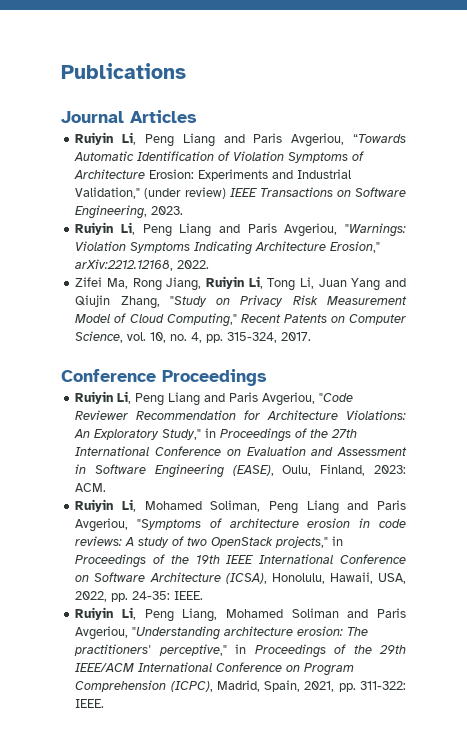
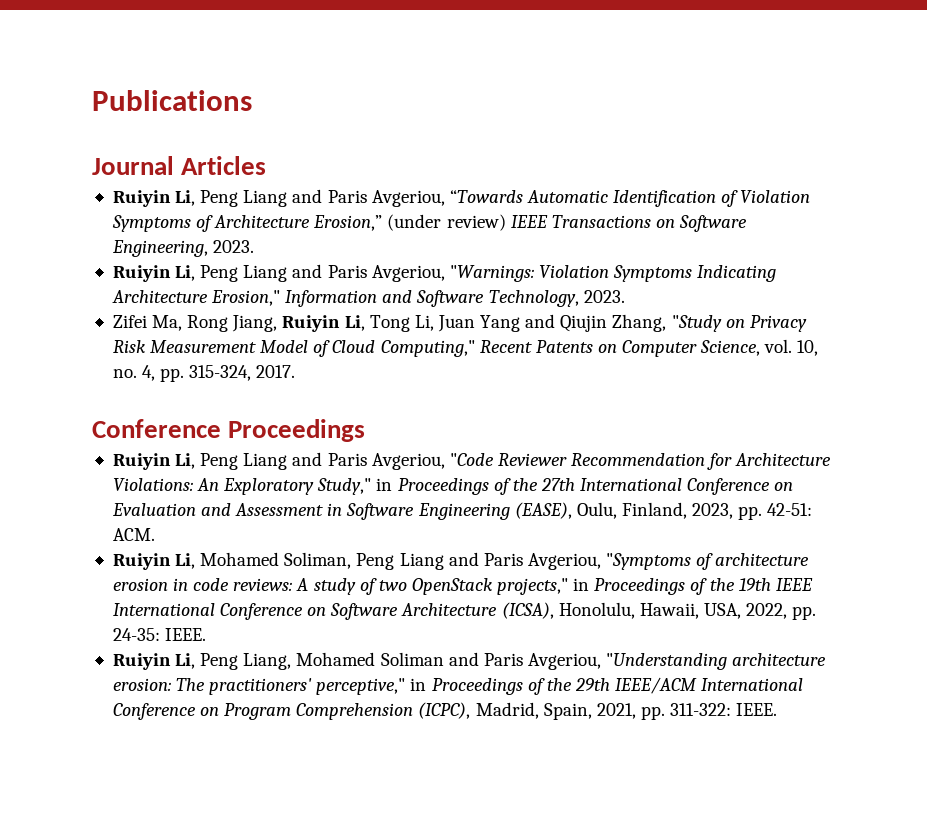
- Ruiyin Li, Peng Liang and Paris Avgeriou, “Towards Automatic Identification of Violation Symptoms of Architecture Erosion: Experiments and Industrial Validation," (under review) IEEE Transactions on Software Engineering, 2023.
+ Ruiyin Li, Peng Liang and Paris Avgeriou, “Towards Automatic Identification of Violation Symptoms of Architecture Erosion,” (under review) IEEE Transactions on Software Engineering, 2023.
- Ruiyin Li, Peng Liang and Paris Avgeriou, "Warnings: Violation Symptoms Indicating Architecture Erosion," arXiv:2212.12168, 2022.
+ Ruiyin Li, Peng Liang and Paris Avgeriou, "Warnings: Violation Symptoms Indicating Architecture Erosion," Information and Software Technology, 2023.
- Ruiyin Li, Peng Liang and Paris Avgeriou, "Code Reviewer Recommendation for Architecture Violations: An Exploratory Study," in Proceedings of the 27th International Conference on Evaluation and Assessment in Software Engineering (EASE), Oulu, Finland, 2023: ACM.
+ Ruiyin Li, Peng Liang and Paris Avgeriou, "Code Reviewer Recommendation for Architecture Violations: An Exploratory Study," in Proceedings of the 27th International Conference on Evaluation and Assessment in Software Engineering (EASE), Oulu, Finland, 2023, pp. 42-51: ACM.

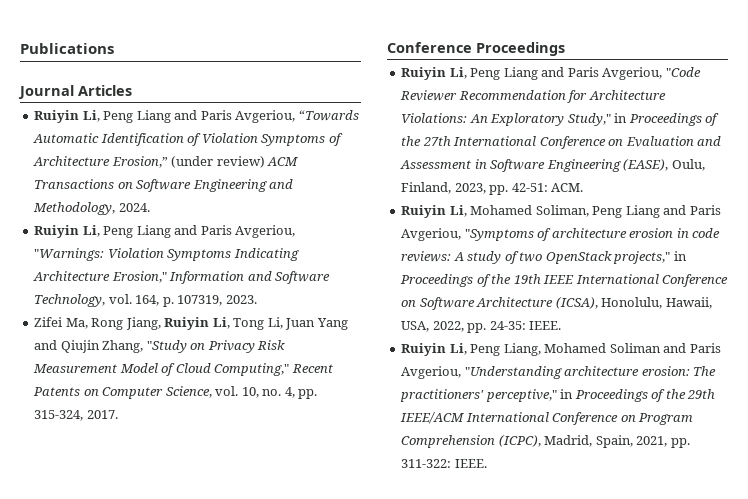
- Ruiyin Li, Peng Liang and Paris Avgeriou, “Towards Automatic Identification of Violation Symptoms of Architecture Erosion,” (under review) IEEE Transactions on Software Engineering, 2023.
+ Ruiyin Li, Peng Liang and Paris Avgeriou, “Towards Automatic Identification of Violation Symptoms of Architecture Erosion,” (under review) ACM Transactions on Software Engineering and Methodology, 2024.
- Ruiyin Li, Peng Liang and Paris Avgeriou, "Warnings: Violation Symptoms Indicating Architecture Erosion," Information and Software Technology, 2023.
+ Ruiyin Li, Peng Liang and Paris Avgeriou, "Warnings: Violation Symptoms Indicating Architecture Erosion," Information and Software Technology, vol. 164, p. 107319, 2023.

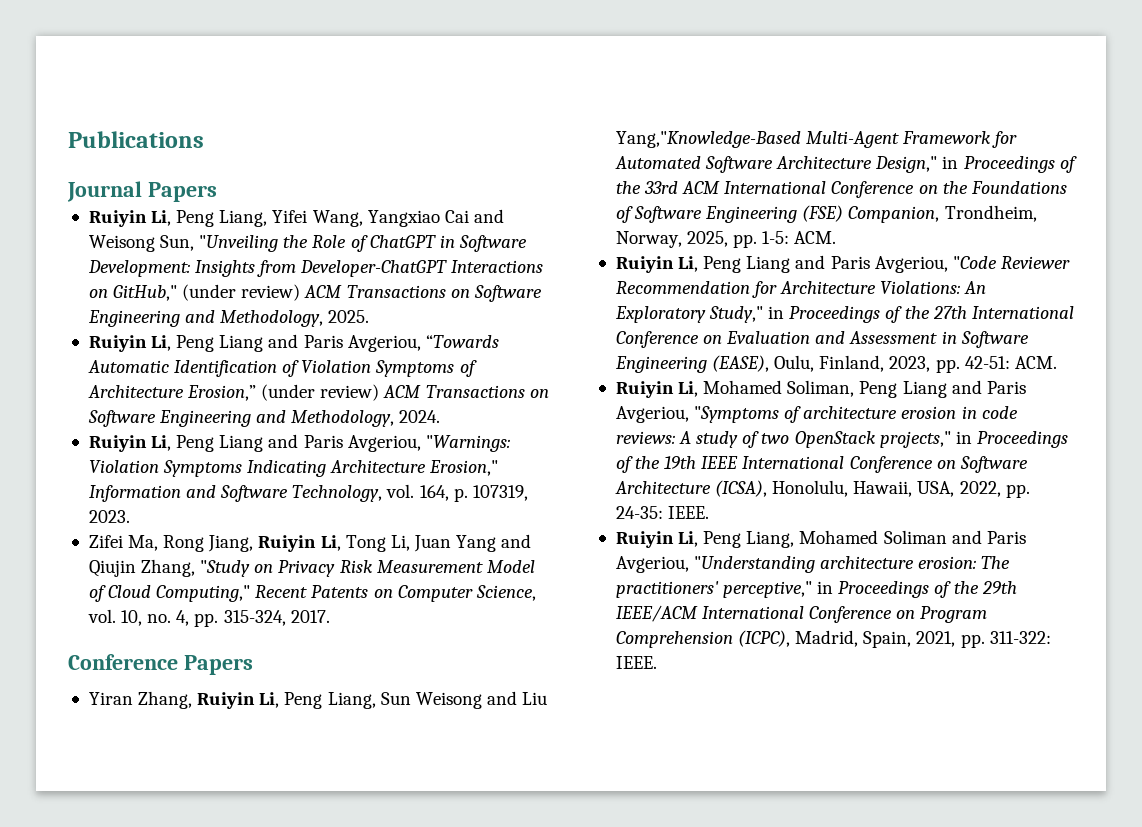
- Journal Articles
+ Journal Papers
+ Ruiyin Li, Peng Liang, Yifei Wang, Yangxiao Cai and Weisong Sun, "Unveiling the Role of ChatGPT in Software Development: Insights from Developer-ChatGPT Interactions on GitHub," (under review) ACM Transactions on Software Engineering and Methodology, 2025.
- Conference Proceedings
+ Conference Papers
+ Yiran Zhang, Ruiyin Li, Peng Liang, Sun Weisong and Liu Yang,"Knowledge-Based Multi-Agent Framework for Automated Software Architecture Design," in Proceedings of the 33rd ACM International Conference on the Foundations of Software Engineering (FSE) Companion, Trondheim, Norway, 2025, pp. 1-5: ACM.

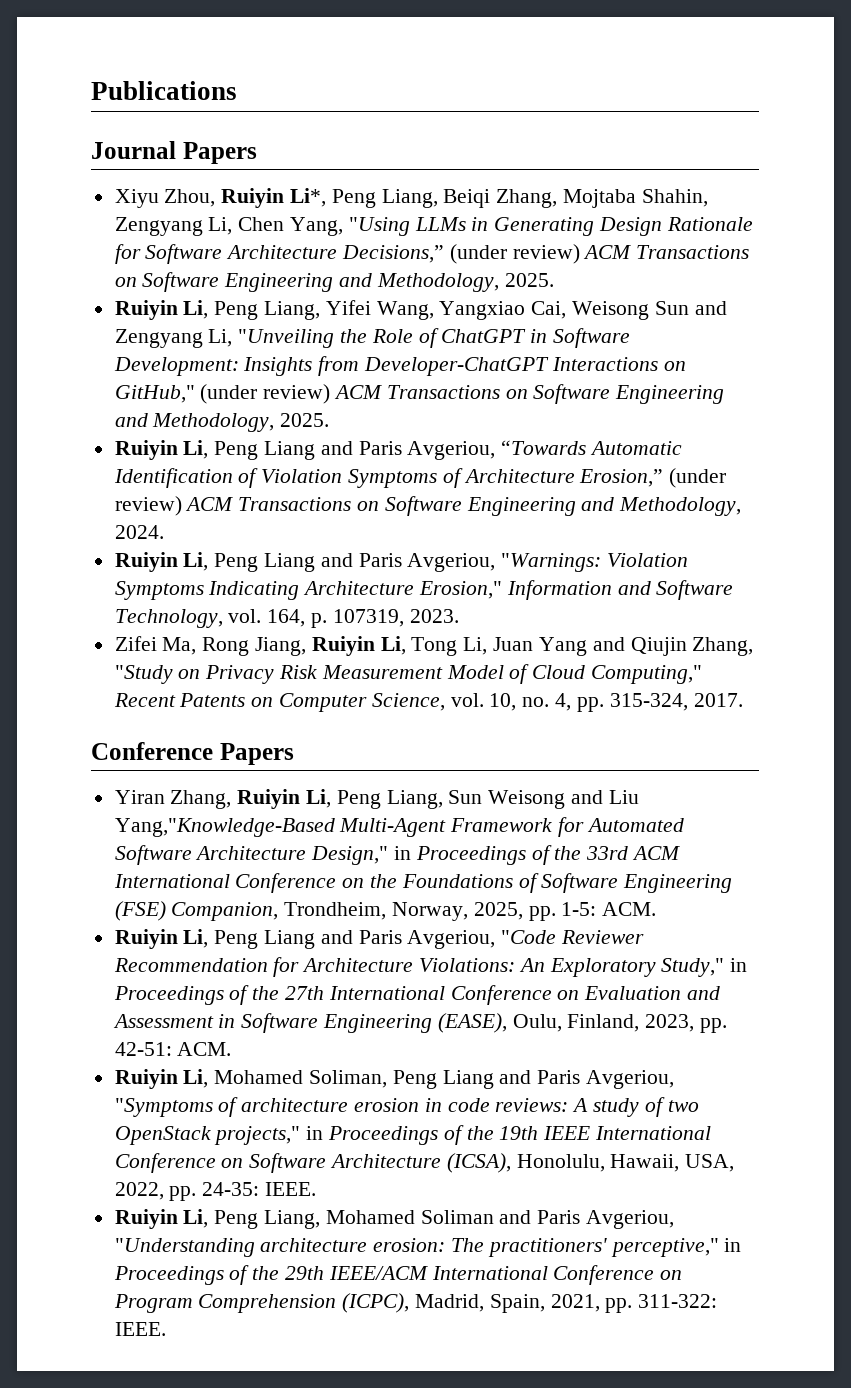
+ Xiyu Zhou, Ruiyin Li*, Peng Liang, Beiqi Zhang, Mojtaba Shahin, Zengyang Li, Chen Yang, "Using LLMs in Generating Design Rationale for Software Architecture Decisions,” (under review) ACM Transactions on Software Engineering and Methodology, 2025.
- Ruiyin Li, Peng Liang, Yifei Wang, Yangxiao Cai and Weisong Sun, "Unveiling the Role of ChatGPT in Software Development: Insights from Developer-ChatGPT Interactions on GitHub," (under review) ACM Transactions on Software Engineering and Methodology, 2025.
+ Ruiyin Li, Peng Liang, Yifei Wang, Yangxiao Cai, Weisong Sun and Zengyang Li, "Unveiling the Role of ChatGPT in Software Development: Insights from Developer-ChatGPT Interactions on GitHub," (under review) ACM Transactions on Software Engineering and Methodology, 2025.

